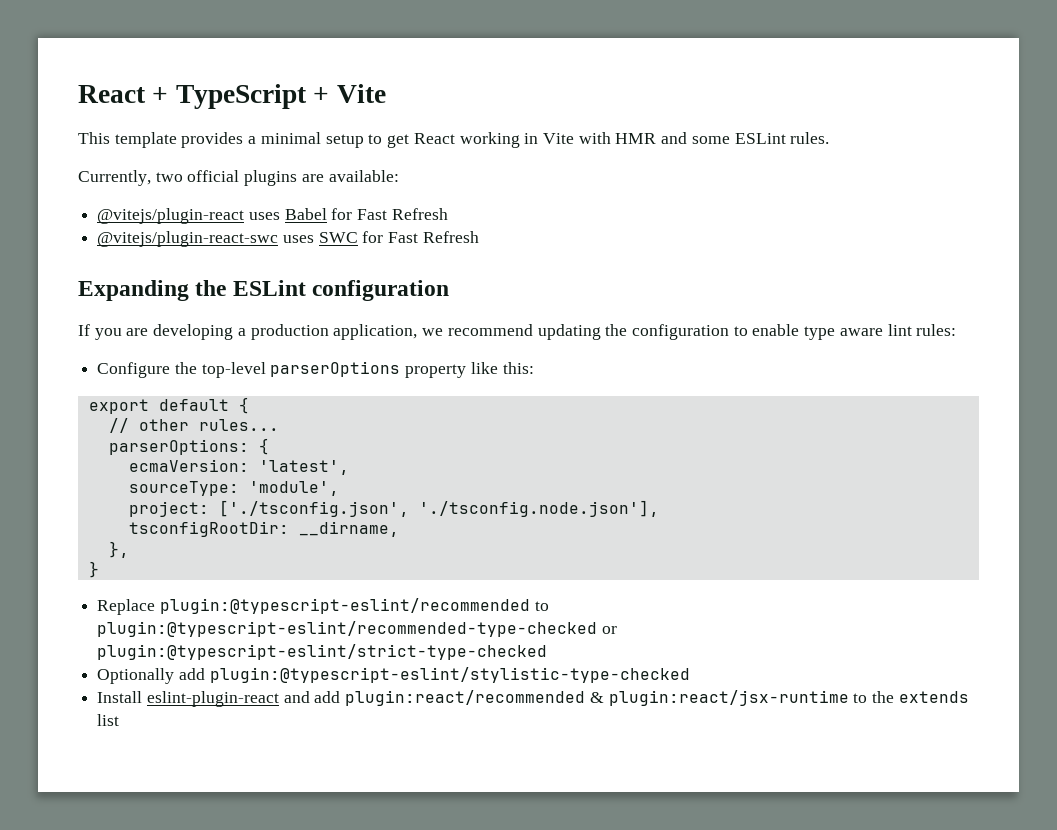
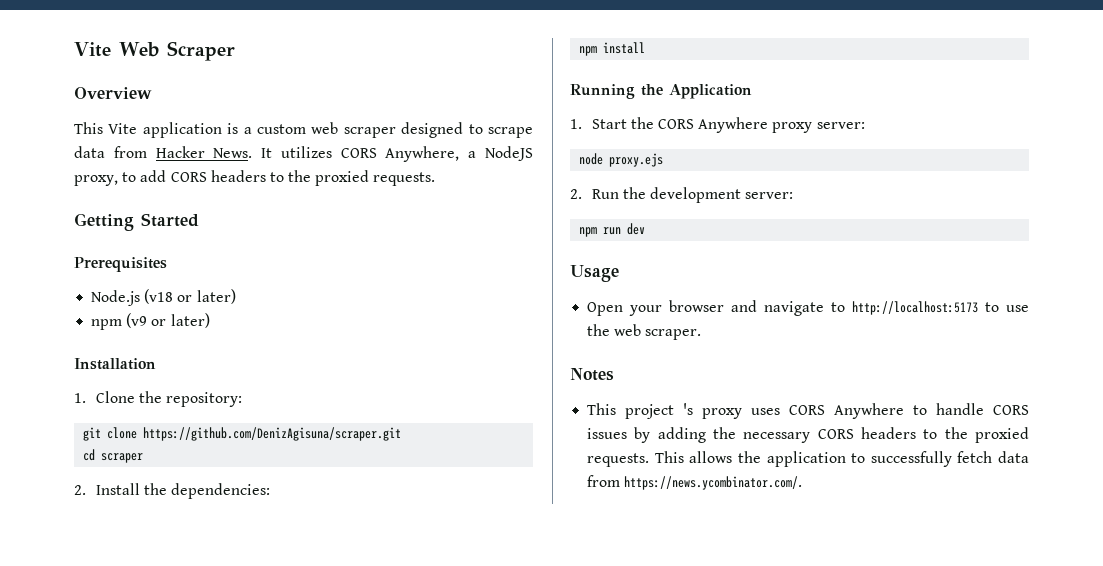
- React + TypeScript + Vite
- This template provides a minimal setup to get React working in Vite with HMR and some ESLint rules.
- Currently, two official plugins are available:
- @vitejs/plugin-react uses Babel for Fast Refresh
- @vitejs/plugin-react-swc uses SWC for Fast Refresh
- Expanding the ESLint configuration
- If you are developing a production application, we recommend updating the configuration to enable type aware lint rules:
- Configure the top-level parserOptions property like this:
- export default {
- // other rules...
- parserOptions: {
- ecmaVersion: 'latest',
- sourceType: 'module',
- project: ['./tsconfig.json', './tsconfig.node.json'],
- tsconfigRootDir: __dirname,
- },
- }
- Replace plugin:@typescript-eslint/recommended to plugin:@typescript-eslint/recommended-type-checked or plugin:@typescript-eslint/strict-type-checked
- Optionally add plugin:@typescript-eslint/stylistic-type-checked
- Install eslint-plugin-react and add plugin:react/recommended & plugin:react/jsx-runtime to the extends list
+ Vite Web Scraper
+ Overview
+ This Vite application is a custom web scraper designed to scrape data from Hacker News. It utilizes CORS Anywhere, a NodeJS proxy, to add CORS headers to the proxied requests.
+ Getting Started
+ Prerequisites
+ Node.js (v18 or later)
+ npm (v9 or later)
+ Installation
+ 1. Clone the repository:
+ git clone https://github.com/DenizAgisuna/scraper.git
+ cd scraper
+ 2. Install the dependencies:
+ npm install
+ Running the Application
+ 1. Start the CORS Anywhere proxy server:
+ node proxy.ejs
+ 2. Run the development server:
+ npm run dev
+ Usage
+ Open your browser and navigate to http://localhost:5173 to use the web scraper.
+ Notes
+ This project 's proxy uses CORS Anywhere to handle CORS issues by adding the necessary CORS headers to the proxied requests. This allows the application to successfully fetch data from https://news.ycombinator.com/.

